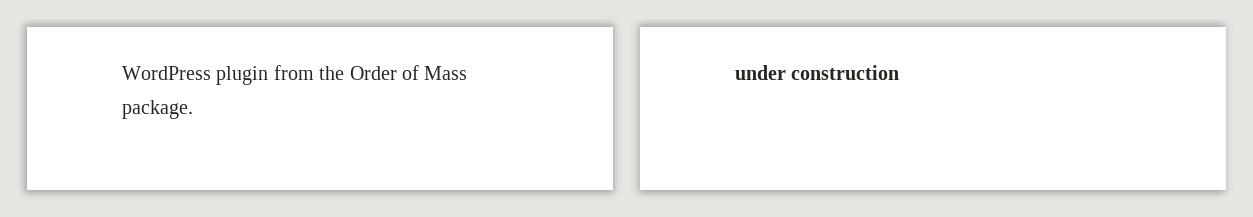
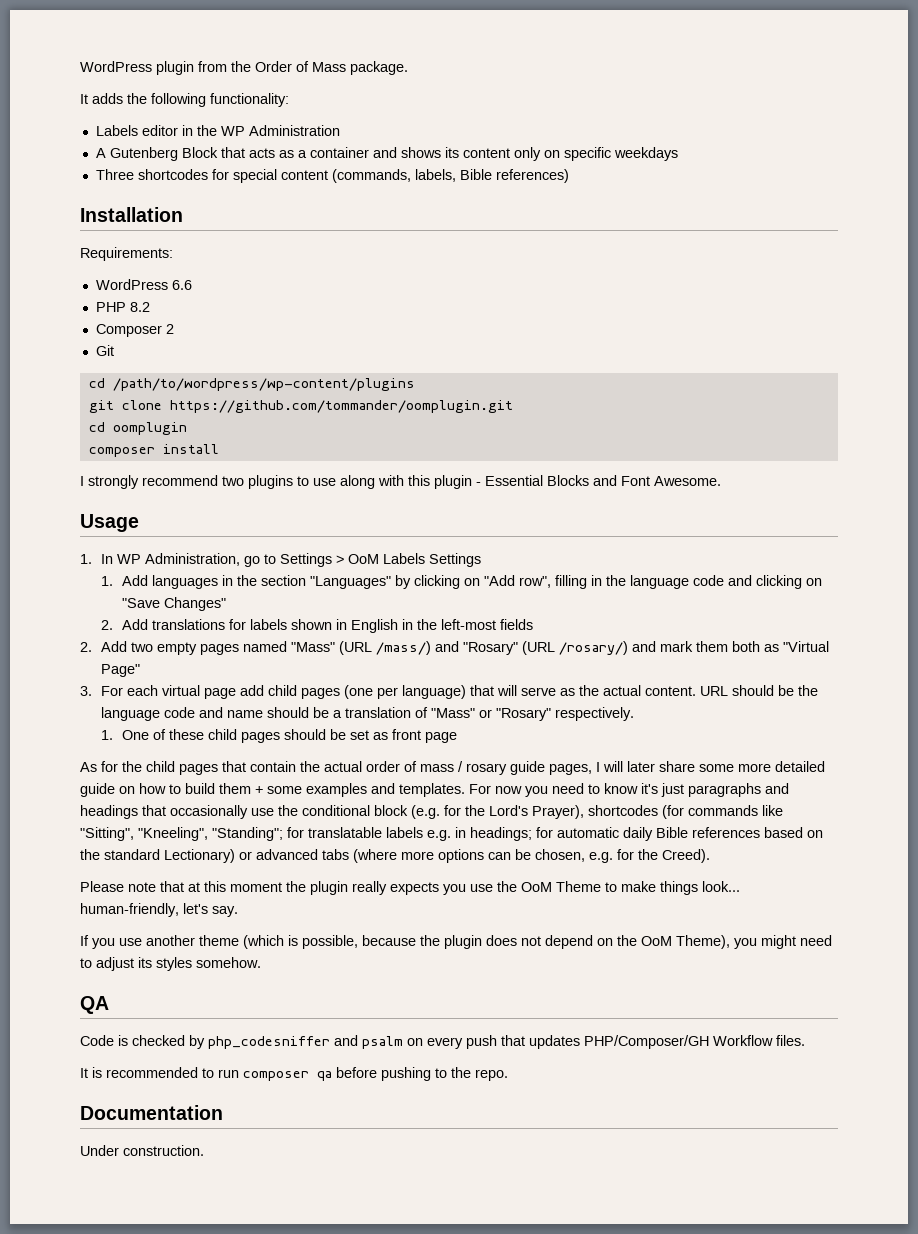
- under construction
+ It adds the following functionality:
+ Labels editor in the WP Administration
+ A Gutenberg Block that acts as a container and shows its content only on specific weekdays
+ Three shortcodes for special content (commands, labels, Bible references)
+ Installation
+ Requirements:
+ WordPress 6.6
+ PHP 8.2
+ Composer 2
+ Git
+ cd /path/to/wordpress/wp-content/plugins
+ git clone https://github.com/tommander/oomplugin.git
+ cd oomplugin
+ composer install
+ I strongly recommend two plugins to use along with this plugin - Essential Blocks and Font Awesome.
+ Usage
+ 1. In WP Administration, go to Settings > OoM Labels Settings
+ 1. Add languages in the section "Languages" by clicking on "Add row", filling in the language code and clicking on "Save Changes"
+ 2. Add translations for labels shown in English in the left-most fields
+ 2. Add two empty pages named "Mass" (URL /mass/) and "Rosary" (URL /rosary/) and mark them both as "Virtual Page"
+ 3. For each virtual page add child pages (one per language) that will serve as the actual content. URL should be the language code and name should be a translation of "Mass" or "Rosary" respectively.
+ 1. One of these child pages should be set as front page
+ As for the child pages that contain the actual order of mass / rosary guide pages, I will later share some more detailed guide on how to build them + some examples and templates. For now you need to know it's just paragraphs and headings that occasionally use the conditional block (e.g. for the Lord's Prayer), shortcodes (for commands like "Sitting", "Kneeling", "Standing"; for translatable labels e.g. in headings; for automatic daily Bible references based on the standard Lectionary) or advanced tabs (where more options can be chosen, e.g. for the Creed).
+ Please note that at this moment the plugin really expects you use the OoM Theme to make things look... human-friendly, let's say.
+ If you use another theme (which is possible, because the plugin does not depend on the OoM Theme), you might need to adjust its styles somehow.
+ QA
+ Code is checked by php_codesniffer and psalm on every push that updates PHP/Composer/GH Workflow files.
+ It is recommended to run composer qa before pushing to the repo.
+ Documentation
+ Under construction.

